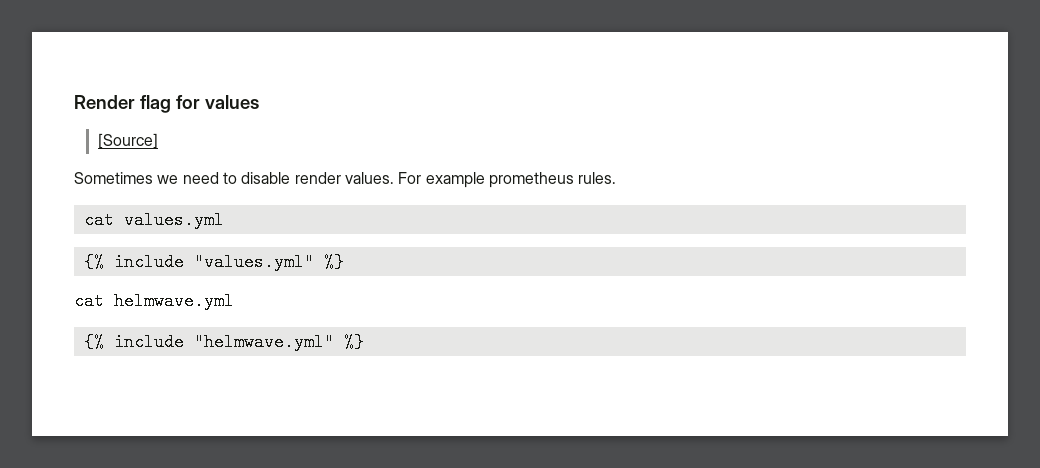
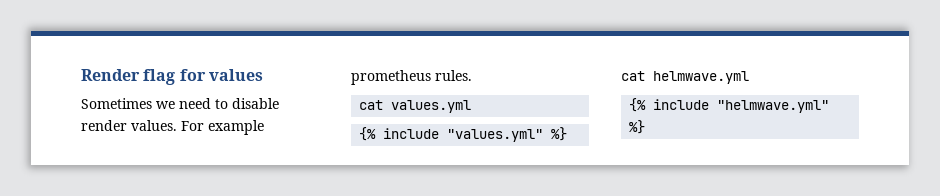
- [Source]

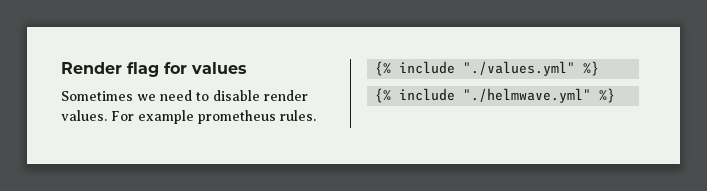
- cat values.yml
- {% include "values.yml" %}
- cat helmwave.yml
- {% include "helmwave.yml" %}
+ {% include "./values.yml" %}
+ {% include "./helmwave.yml" %}

